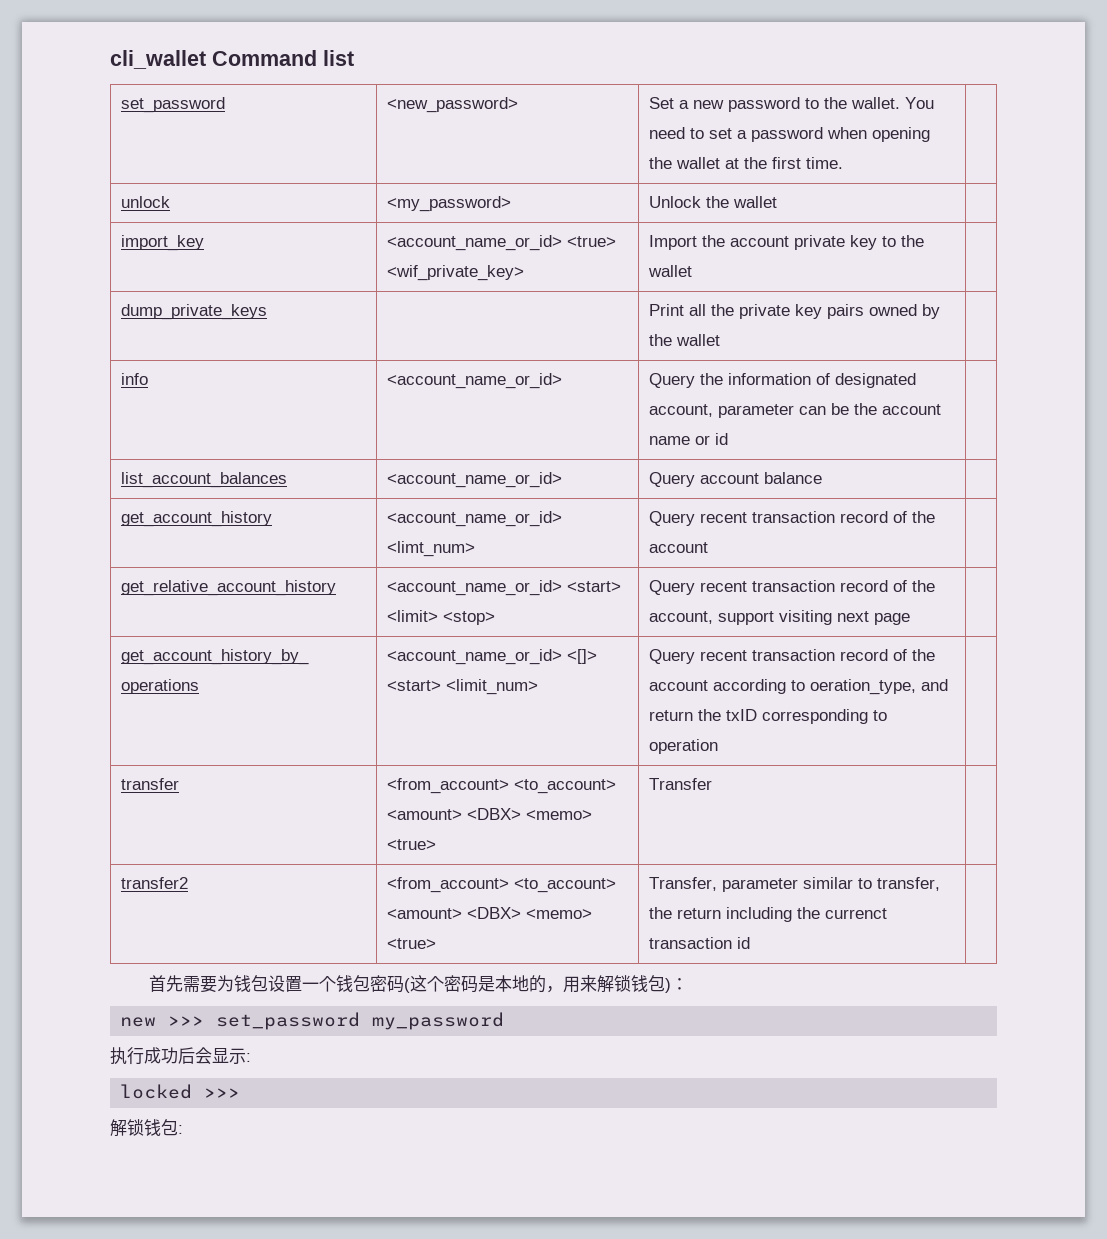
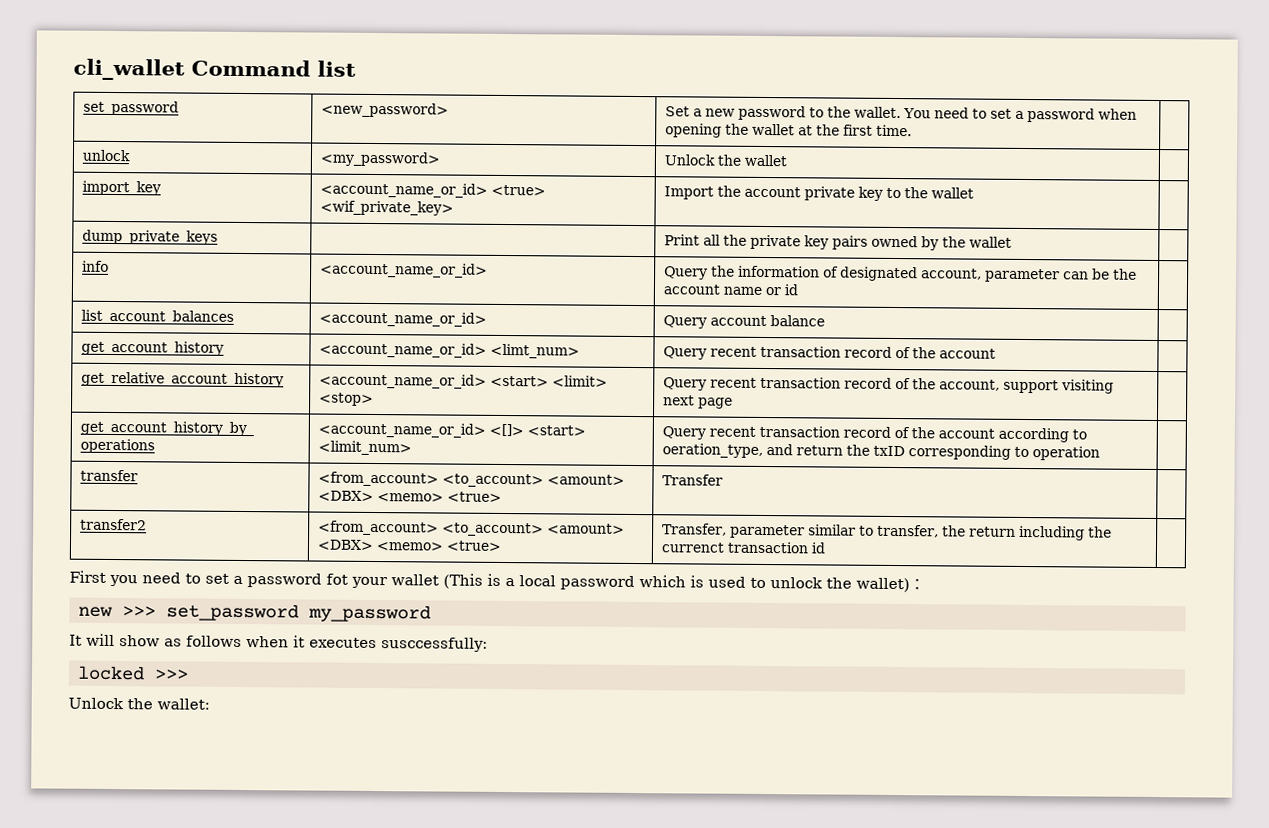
- 首先需要为钱包设置一个钱包密码(这个密码是本地的，用来解锁钱包)：
+ First you need to set a password fot your wallet (This is a local password which is used to unlock the wallet)：
- 执行成功后会显示:
+ It will show as follows when it executes susccessfully:
- 解锁钱包:
+ Unlock the wallet:

